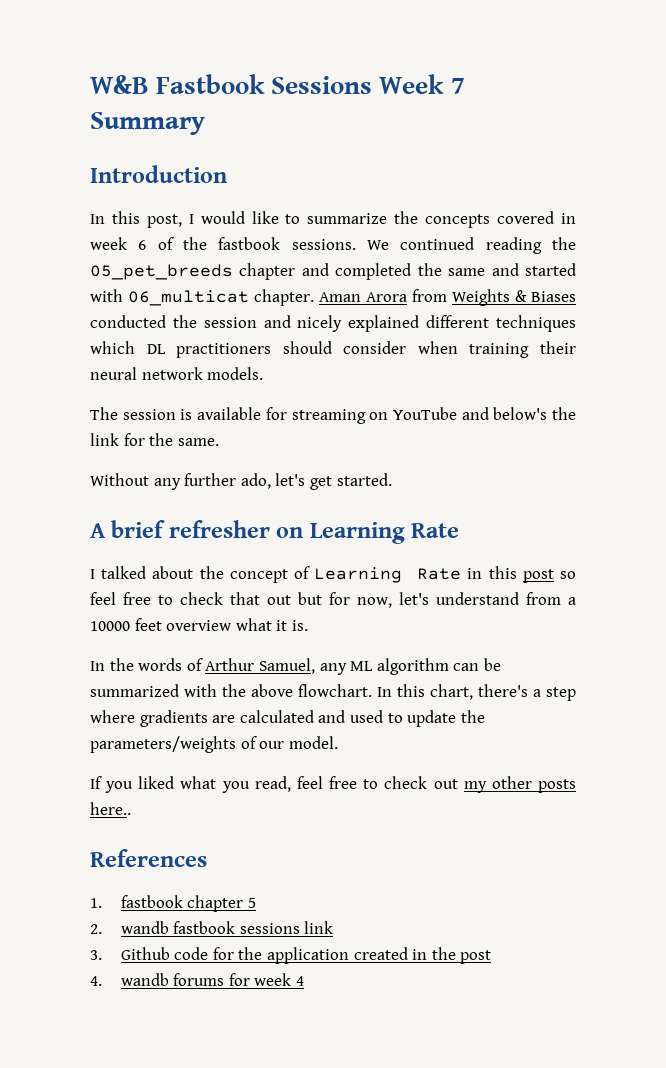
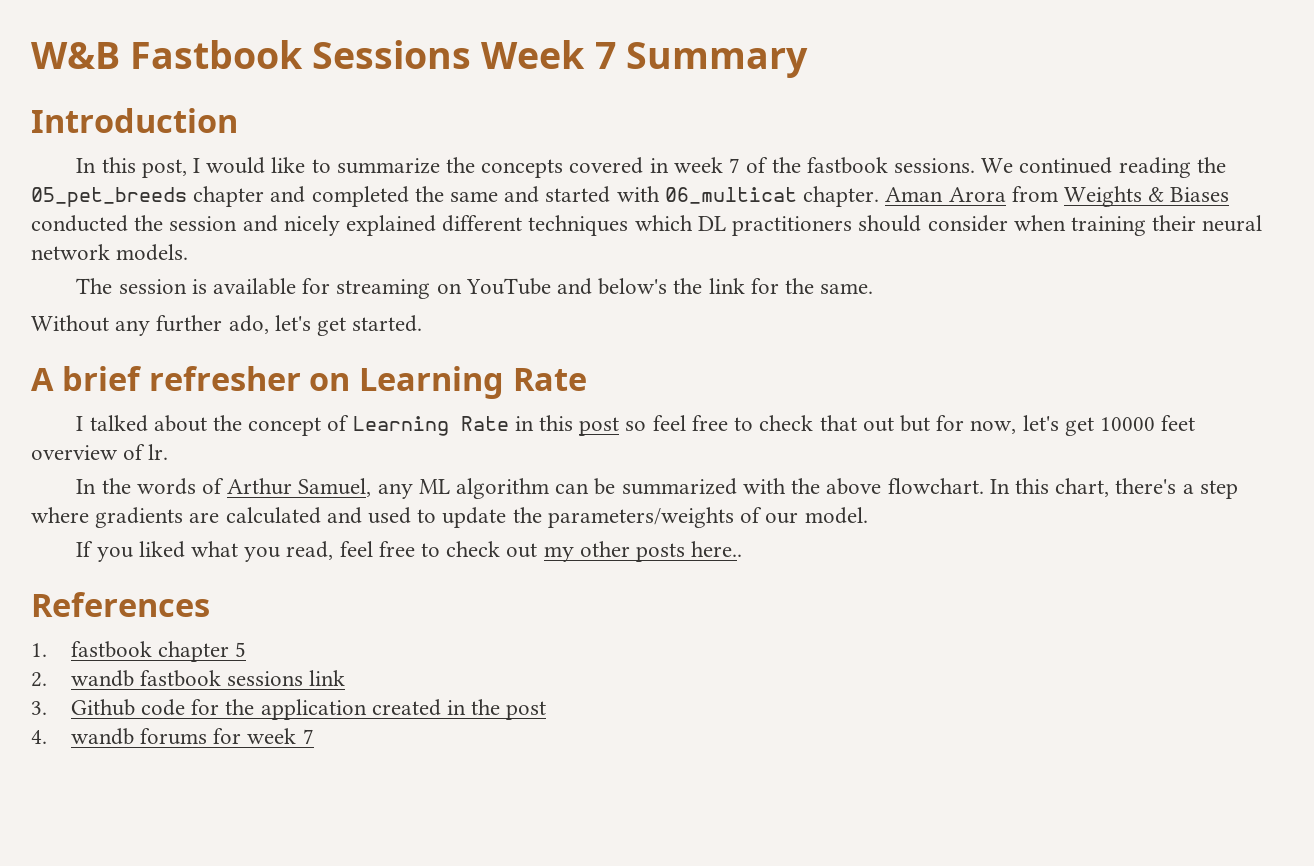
- In this post, I would like to summarize the concepts covered in week 6 of the fastbook sessions.
+ In this post, I would like to summarize the concepts covered in week 7 of the fastbook sessions.
- I talked about the concept of Learning Rate in this post so feel free to check that out but for now, let's understand from a 10000 feet overview what it is.
+ I talked about the concept of Learning Rate in this post so feel free to check that out but for now, let's get 10000 feet overview of lr.
- 4. wandb forums for week 4
+ 4. wandb forums for week 7

